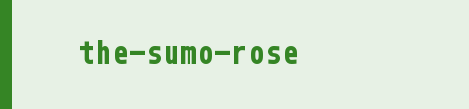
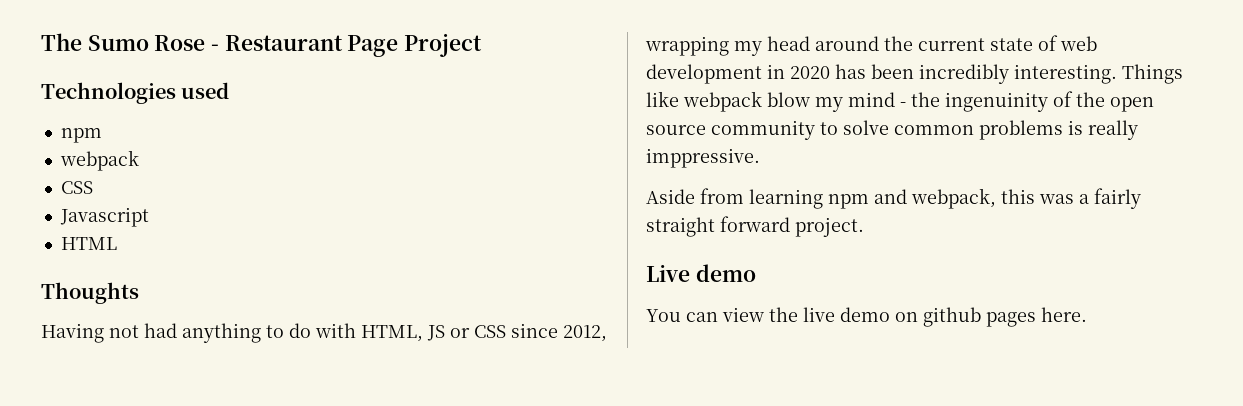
- the-sumo-rose
+ The Sumo Rose - Restaurant Page Project
+ Technologies used
+ npm
+ webpack
+ CSS
+ Javascript
+ HTML
+ Thoughts
+ Having not had anything to do with HTML, JS or CSS since 2012, wrapping my head around the current state of web development in 2020 has been incredibly interesting. Things like webpack blow my mind - the ingenuinity of the open source community to solve common problems is really imppressive.
+ Aside from learning npm and webpack, this was a fairly straight forward project.
+ Live demo
+ You can view the live demo on github pages here.

